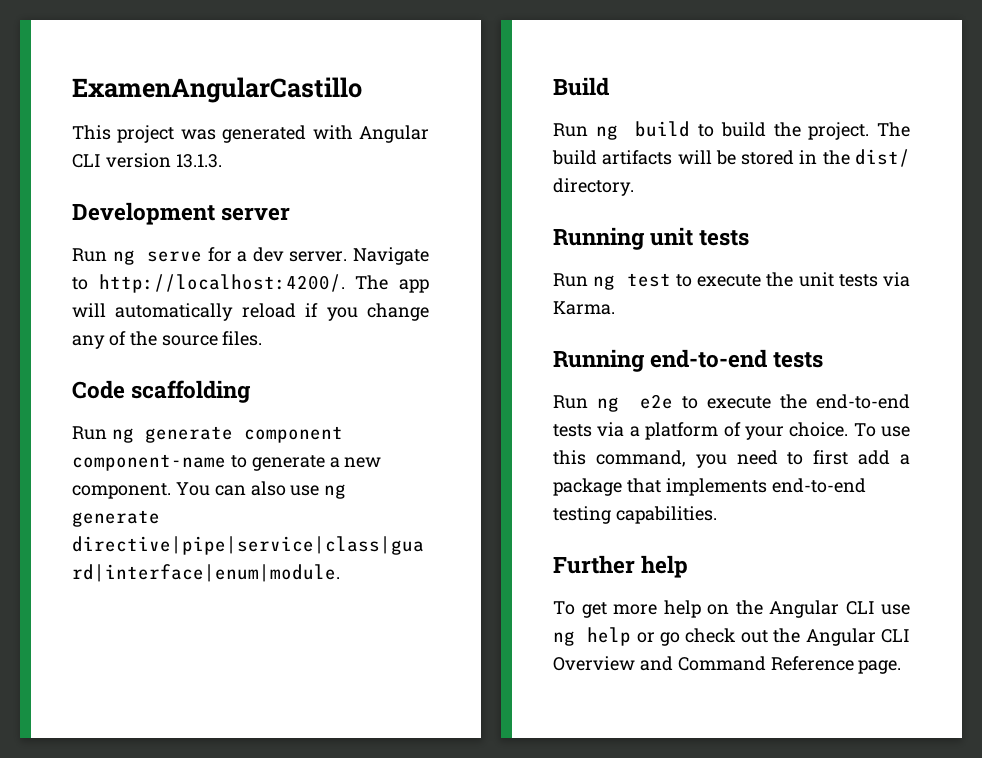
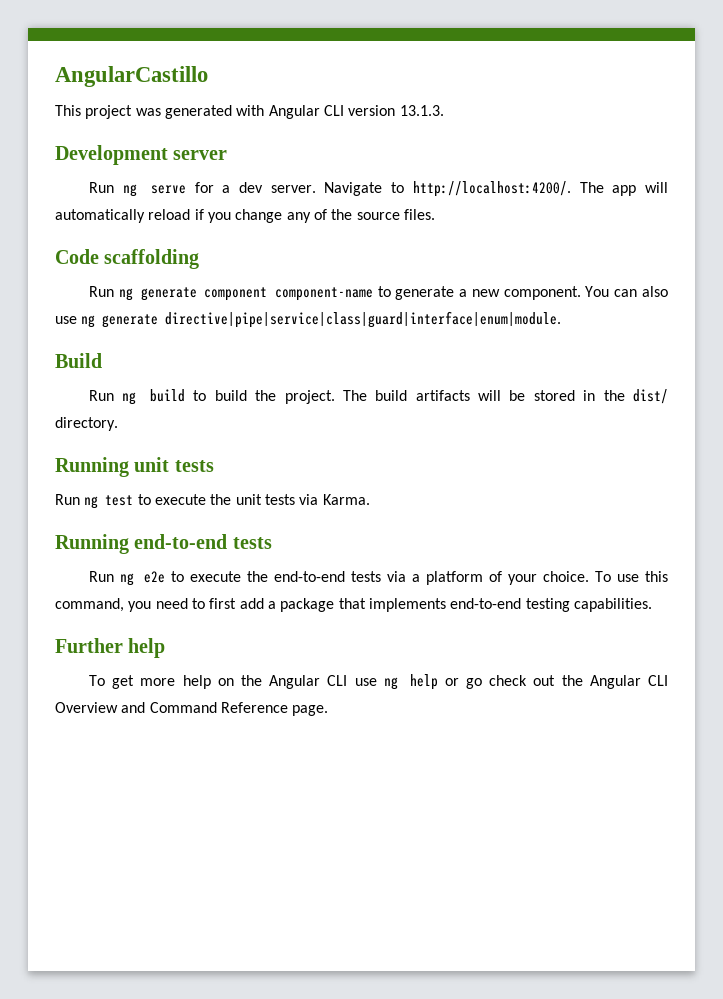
- ExamenAngularCastillo
+ AngularCastillo

